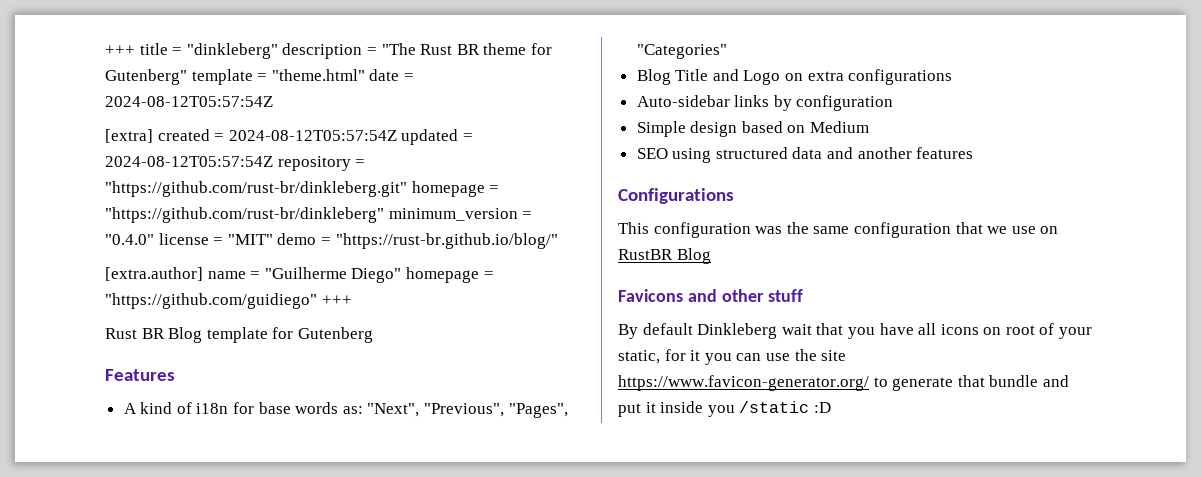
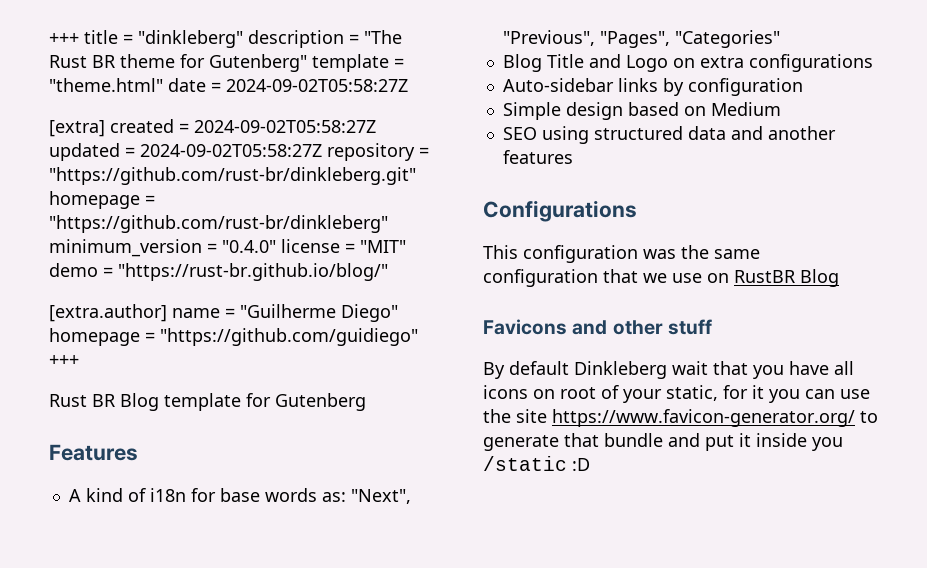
- +++ title = "dinkleberg" description = "The Rust BR theme for Gutenberg" template = "theme.html" date = 2024-08-12T05:57:54Z
+ +++ title = "dinkleberg" description = "The Rust BR theme for Gutenberg" template = "theme.html" date = 2024-09-02T05:58:27Z
- [extra] created = 2024-08-12T05:57:54Z updated = 2024-08-12T05:57:54Z repository = "https://github.com/rust-br/dinkleberg.git" homepage = "https://github.com/rust-br/dinkleberg" minimum_version = "0.4.0" license = "MIT" demo = "https://rust-br.github.io/blog/"
+ [extra] created = 2024-09-02T05:58:27Z updated = 2024-09-02T05:58:27Z repository = "https://github.com/rust-br/dinkleberg.git" homepage = "https://github.com/rust-br/dinkleberg" minimum_version = "0.4.0" license = "MIT" demo = "https://rust-br.github.io/blog/"

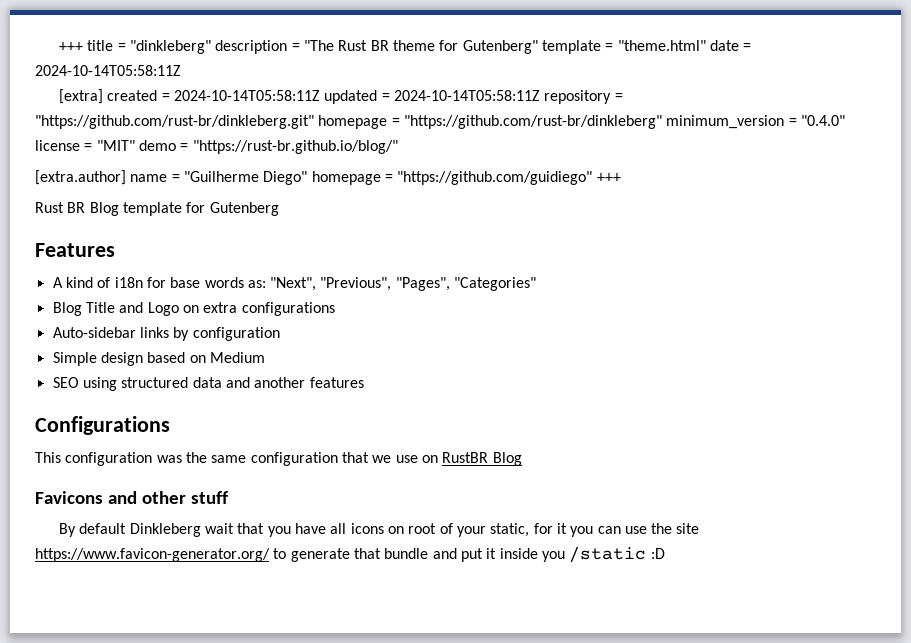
- +++ title = "dinkleberg" description = "The Rust BR theme for Gutenberg" template = "theme.html" date = 2024-09-02T05:58:27Z
+ +++ title = "dinkleberg" description = "The Rust BR theme for Gutenberg" template = "theme.html" date = 2024-10-14T05:58:11Z
- [extra] created = 2024-09-02T05:58:27Z updated = 2024-09-02T05:58:27Z repository = "https://github.com/rust-br/dinkleberg.git" homepage = "https://github.com/rust-br/dinkleberg" minimum_version = "0.4.0" license = "MIT" demo = "https://rust-br.github.io/blog/"
+ [extra] created = 2024-10-14T05:58:11Z updated = 2024-10-14T05:58:11Z repository = "https://github.com/rust-br/dinkleberg.git" homepage = "https://github.com/rust-br/dinkleberg" minimum_version = "0.4.0" license = "MIT" demo = "https://rust-br.github.io/blog/"

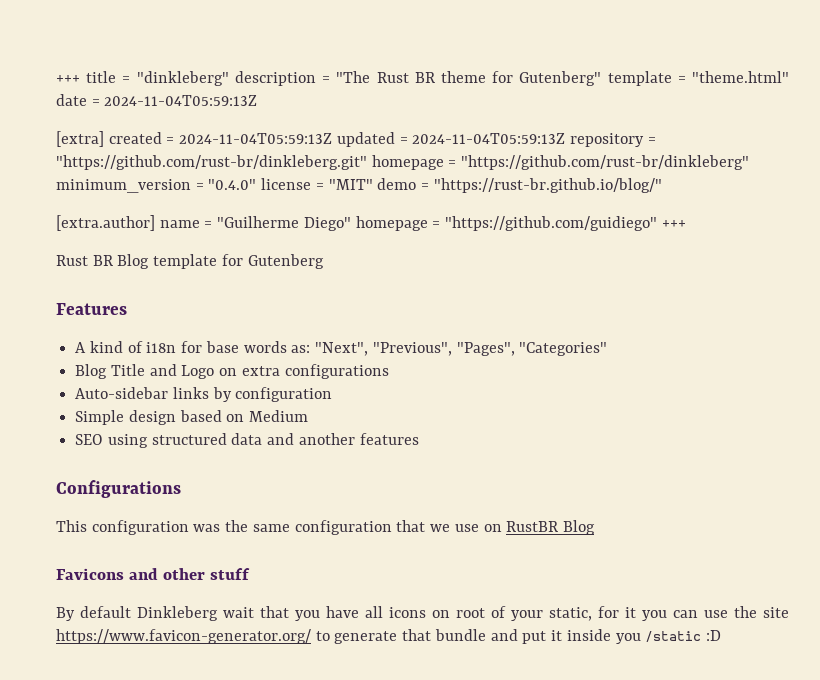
- +++ title = "dinkleberg" description = "The Rust BR theme for Gutenberg" template = "theme.html" date = 2024-10-14T05:58:11Z
+ +++ title = "dinkleberg" description = "The Rust BR theme for Gutenberg" template = "theme.html" date = 2024-11-04T05:59:13Z
- [extra] created = 2024-10-14T05:58:11Z updated = 2024-10-14T05:58:11Z repository = "https://github.com/rust-br/dinkleberg.git" homepage = "https://github.com/rust-br/dinkleberg" minimum_version = "0.4.0" license = "MIT" demo = "https://rust-br.github.io/blog/"
+ [extra] created = 2024-11-04T05:59:13Z updated = 2024-11-04T05:59:13Z repository = "https://github.com/rust-br/dinkleberg.git" homepage = "https://github.com/rust-br/dinkleberg" minimum_version = "0.4.0" license = "MIT" demo = "https://rust-br.github.io/blog/"

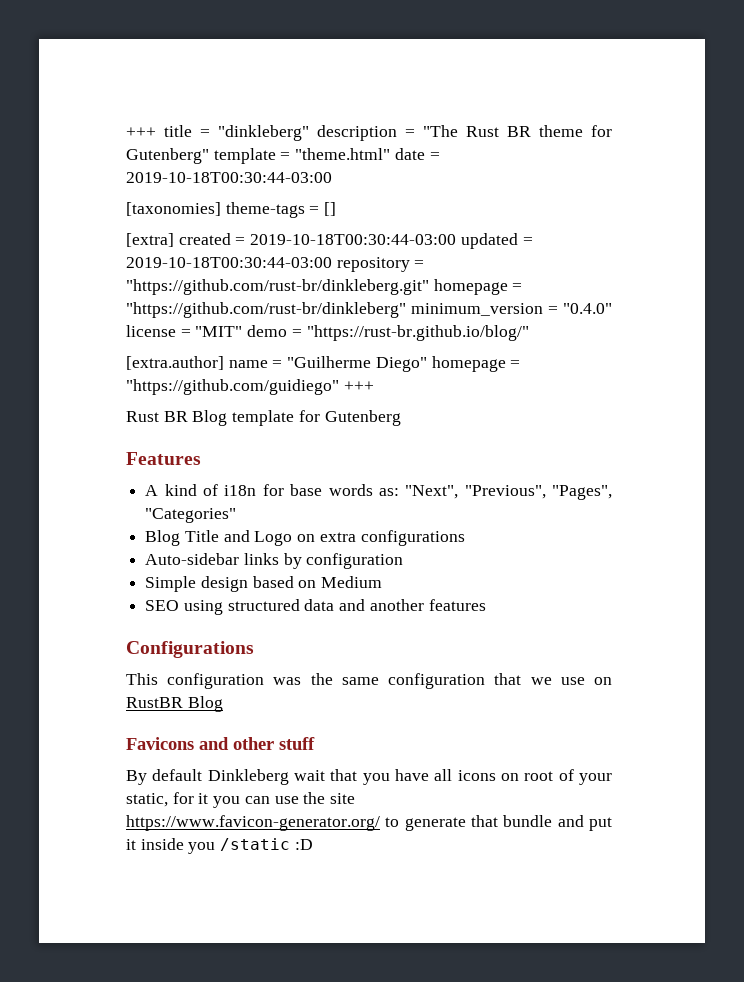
- +++ title = "dinkleberg" description = "The Rust BR theme for Gutenberg" template = "theme.html" date = 2024-11-04T05:59:13Z
+ +++ title = "dinkleberg" description = "The Rust BR theme for Gutenberg" template = "theme.html" date = 2019-10-18T00:30:44-03:00
+ [taxonomies] theme-tags = []
- [extra] created = 2024-11-04T05:59:13Z updated = 2024-11-04T05:59:13Z repository = "https://github.com/rust-br/dinkleberg.git" homepage = "https://github.com/rust-br/dinkleberg" minimum_version = "0.4.0" license = "MIT" demo = "https://rust-br.github.io/blog/"
+ [extra] created = 2019-10-18T00:30:44-03:00 updated = 2019-10-18T00:30:44-03:00 repository = "https://github.com/rust-br/dinkleberg.git" homepage = "https://github.com/rust-br/dinkleberg" minimum_version = "0.4.0" license = "MIT" demo = "https://rust-br.github.io/blog/"

